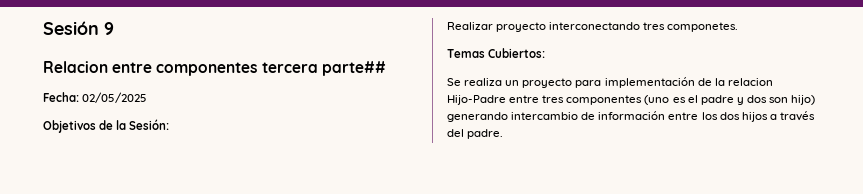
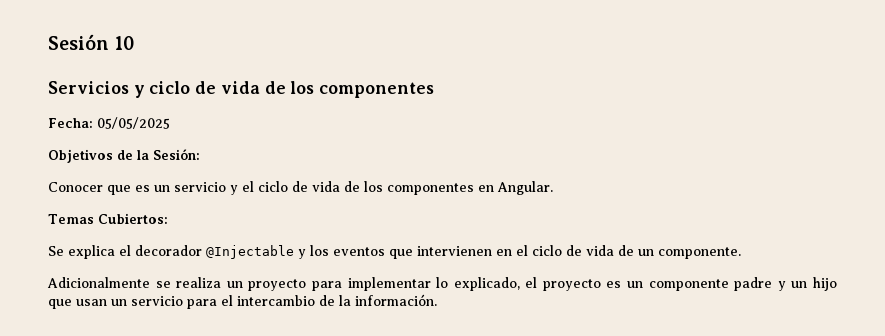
- Sesión 9
- Relacion entre componentes tercera parte##
+ Sesión 10
+ Servicios y ciclo de vida de los componentes
- Fecha: 02/05/2025
+ Fecha: 05/05/2025
- Realizar proyecto interconectando tres componetes.
+ Conocer que es un servicio y el ciclo de vida de los componentes en Angular.
  Temas Cubiertos:
- Se realiza un proyecto para implementación de la relacion Hijo-Padre entre tres componentes (uno es el padre y dos son hijo) generando intercambio de información entre los dos hijos a través del padre.
+ Se explica el decorador @Injectable y los eventos que intervienen en el ciclo de vida de un componente.
+ Adicionalmente se realiza un proyecto para implementar lo explicado, el proyecto es un componente padre y un hijo que usan un servicio para el intercambio de la información.

